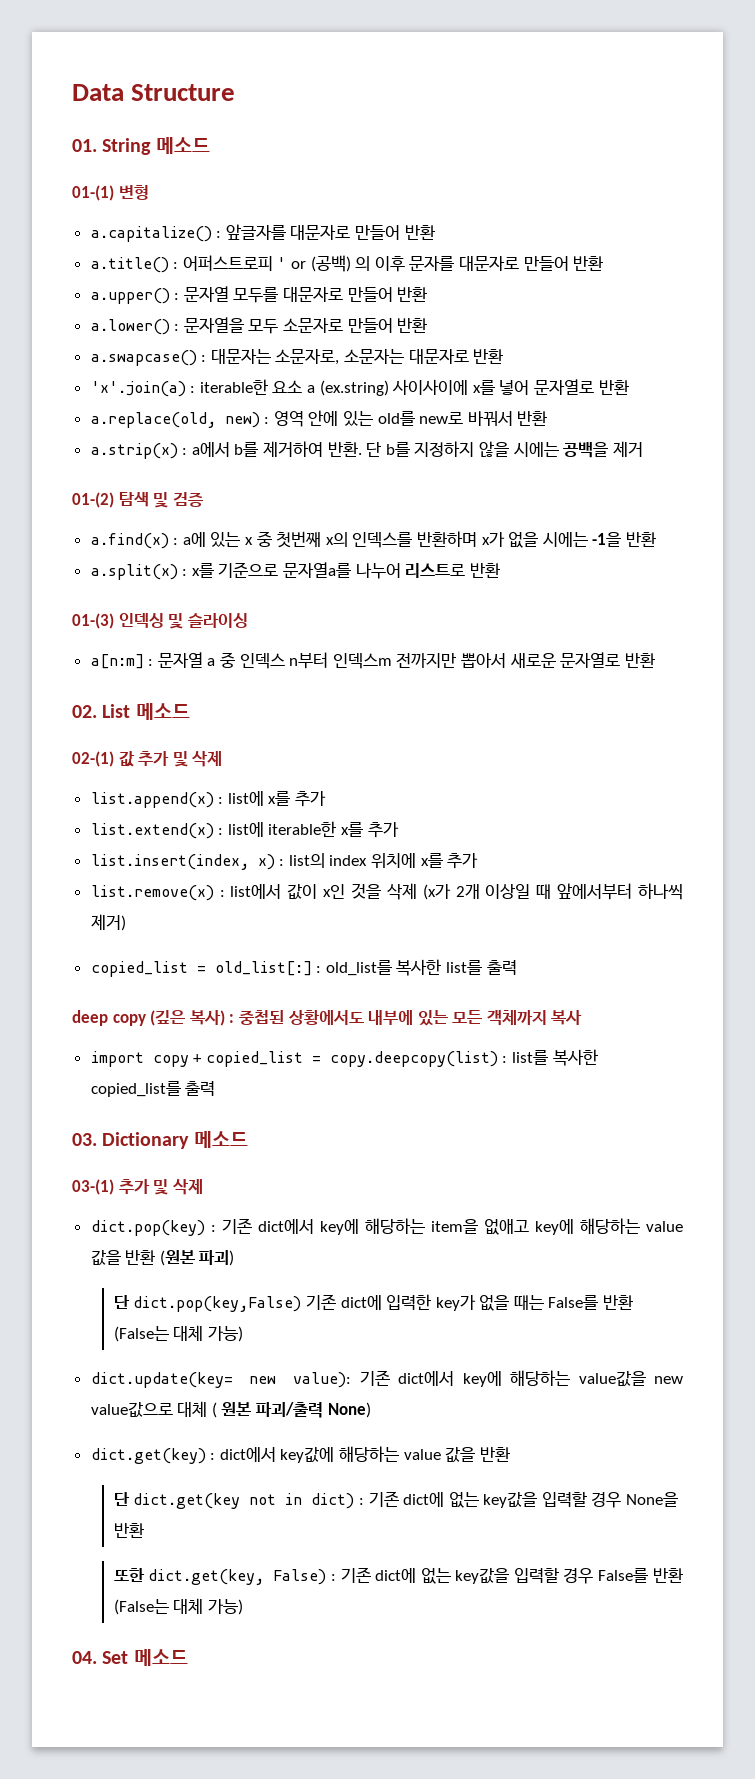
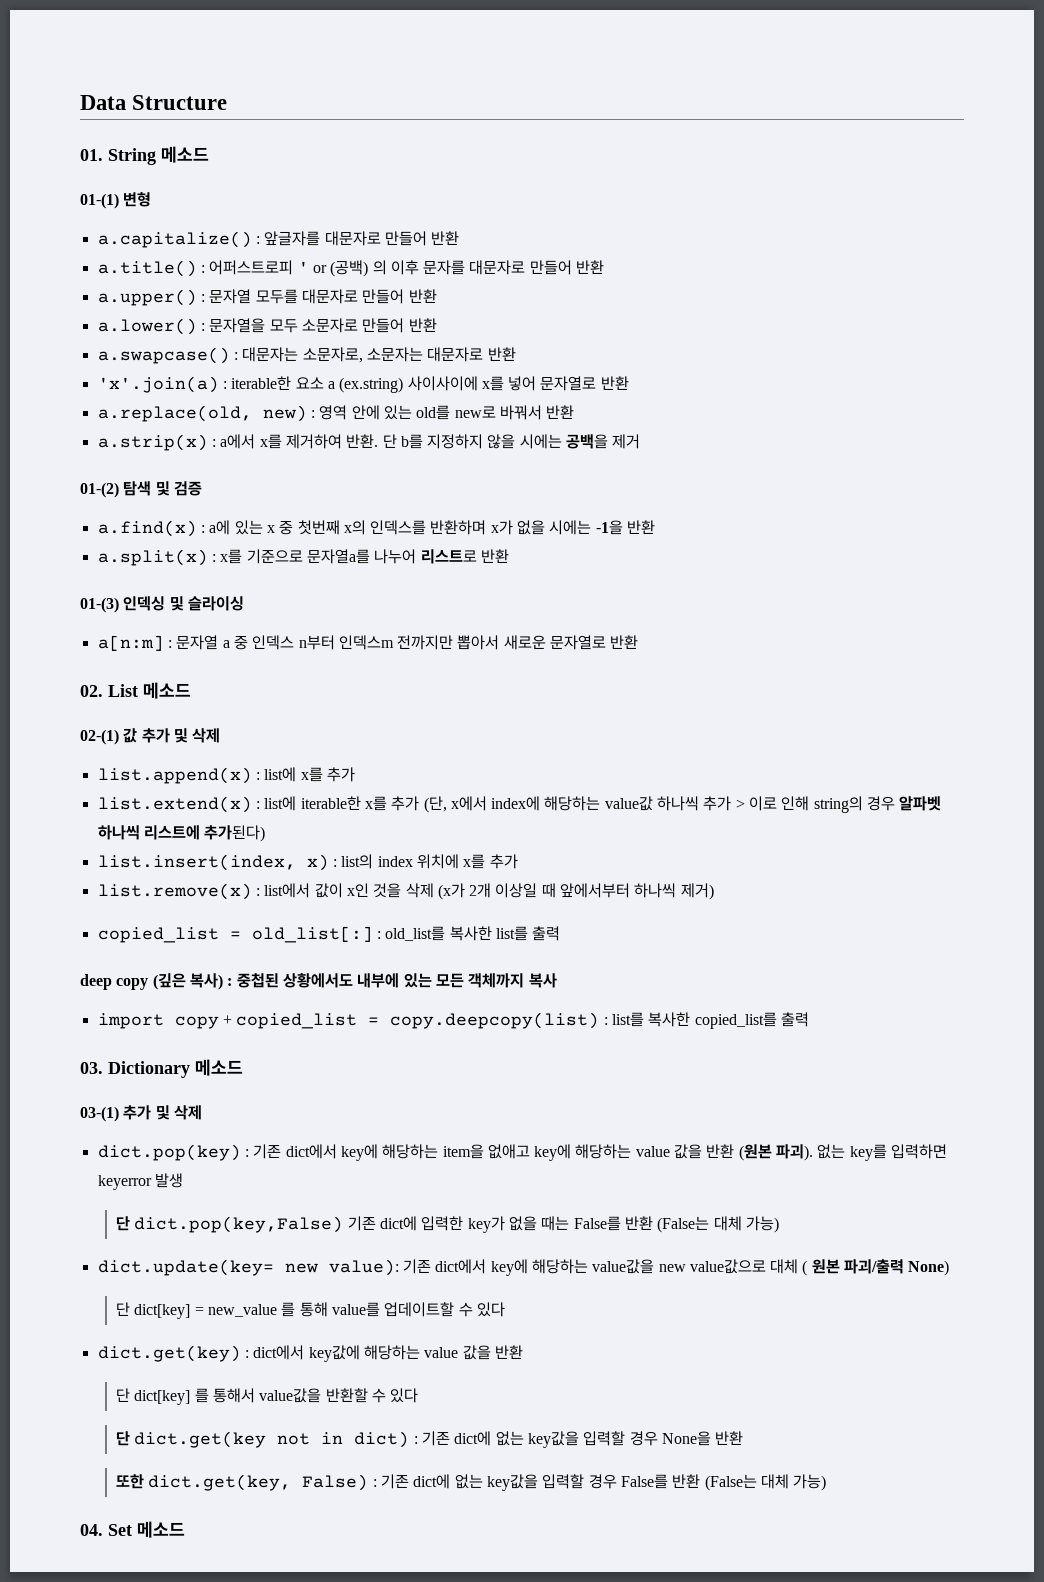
- a.strip(x) : a에서 b를 제거하여 반환.
+ a.strip(x) : a에서 x를 제거하여 반환.
- list.extend(x) : list에 iterable한 x를 추가
+ list.extend(x) : list에 iterable한 x를 추가 (단, x에서 index에 해당하는 value값 하나씩 추가 > 이로 인해 string의 경우 알파벳 하나씩 리스트에 추가된다)
- dict.pop(key) : 기존 dict에서 key에 해당하는 item을 없애고 key에 해당하는 value 값을 반환 (원본 파괴)
+ dict.pop(key) : 기존 dict에서 key에 해당하는 item을 없애고 key에 해당하는 value 값을 반환 (원본 파괴). 없는 key를 입력하면 keyerror 발생
+ 단 dict[key] = new_value 를 통해 value를 업데이트할 수 있다
+ 단 dict[key] 를 통해서 value값을 반환할 수 있다

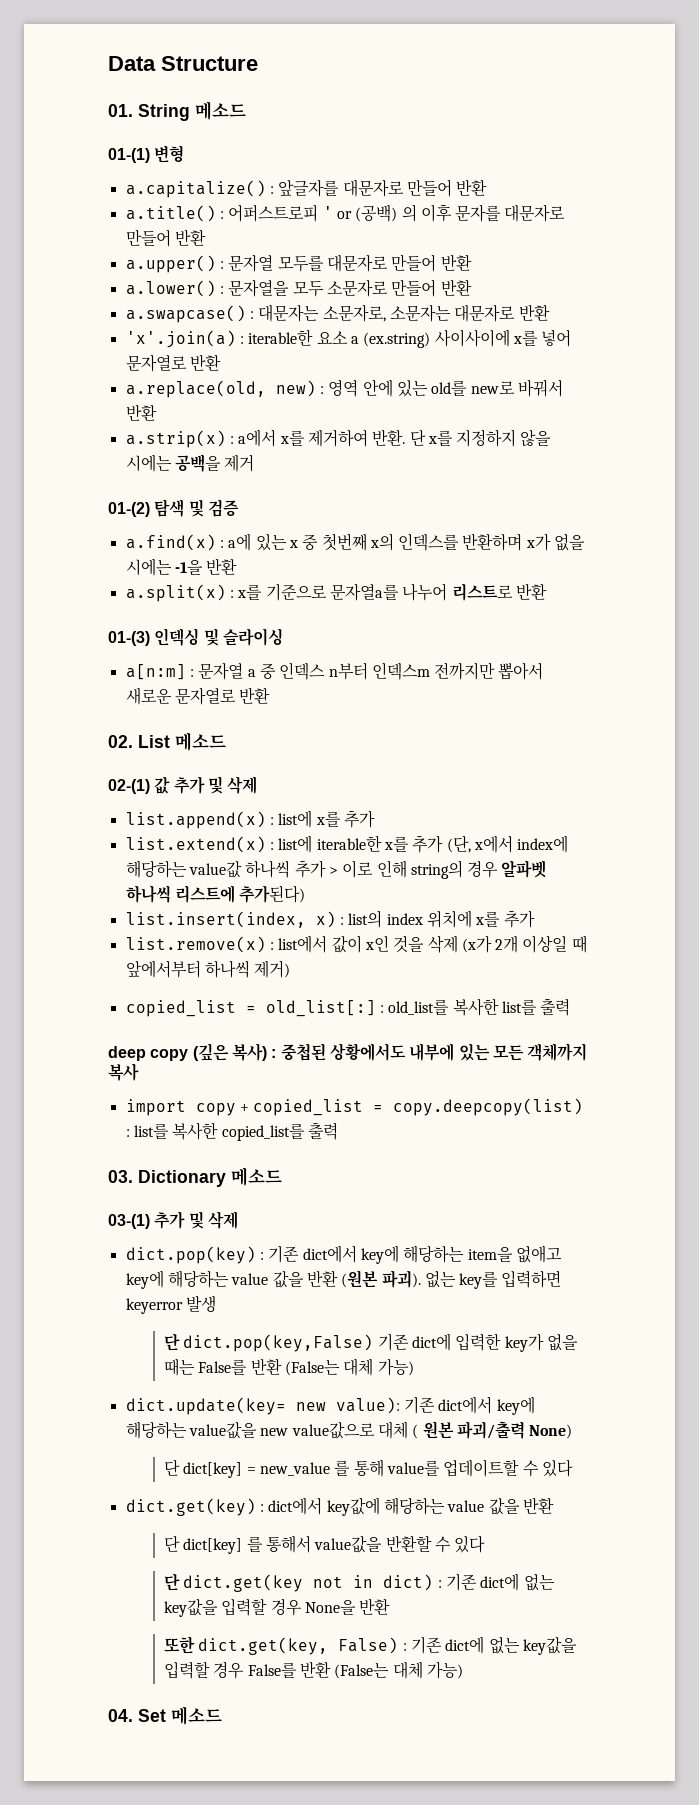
- 단 b를 지정하지 않을 시에는 공백을 제거
+ 단 x를 지정하지 않을 시에는 공백을 제거

